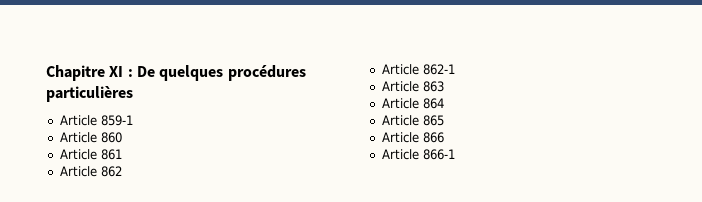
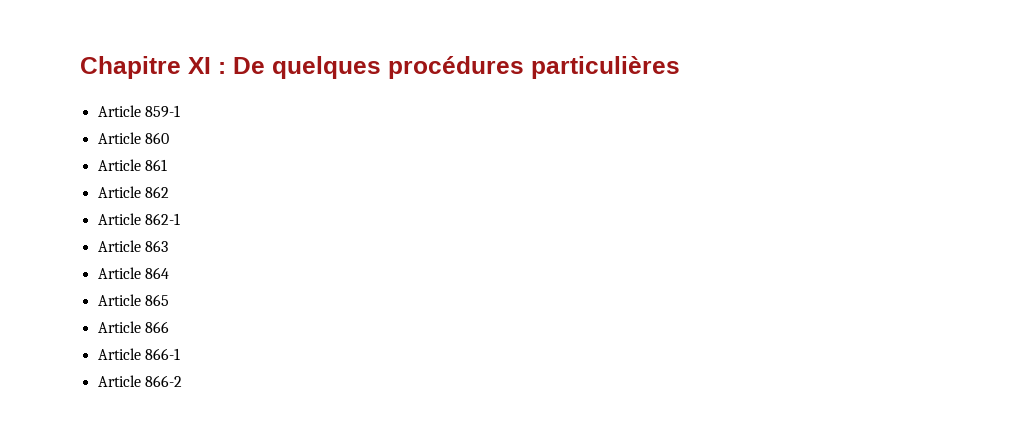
+ Article 866-2

